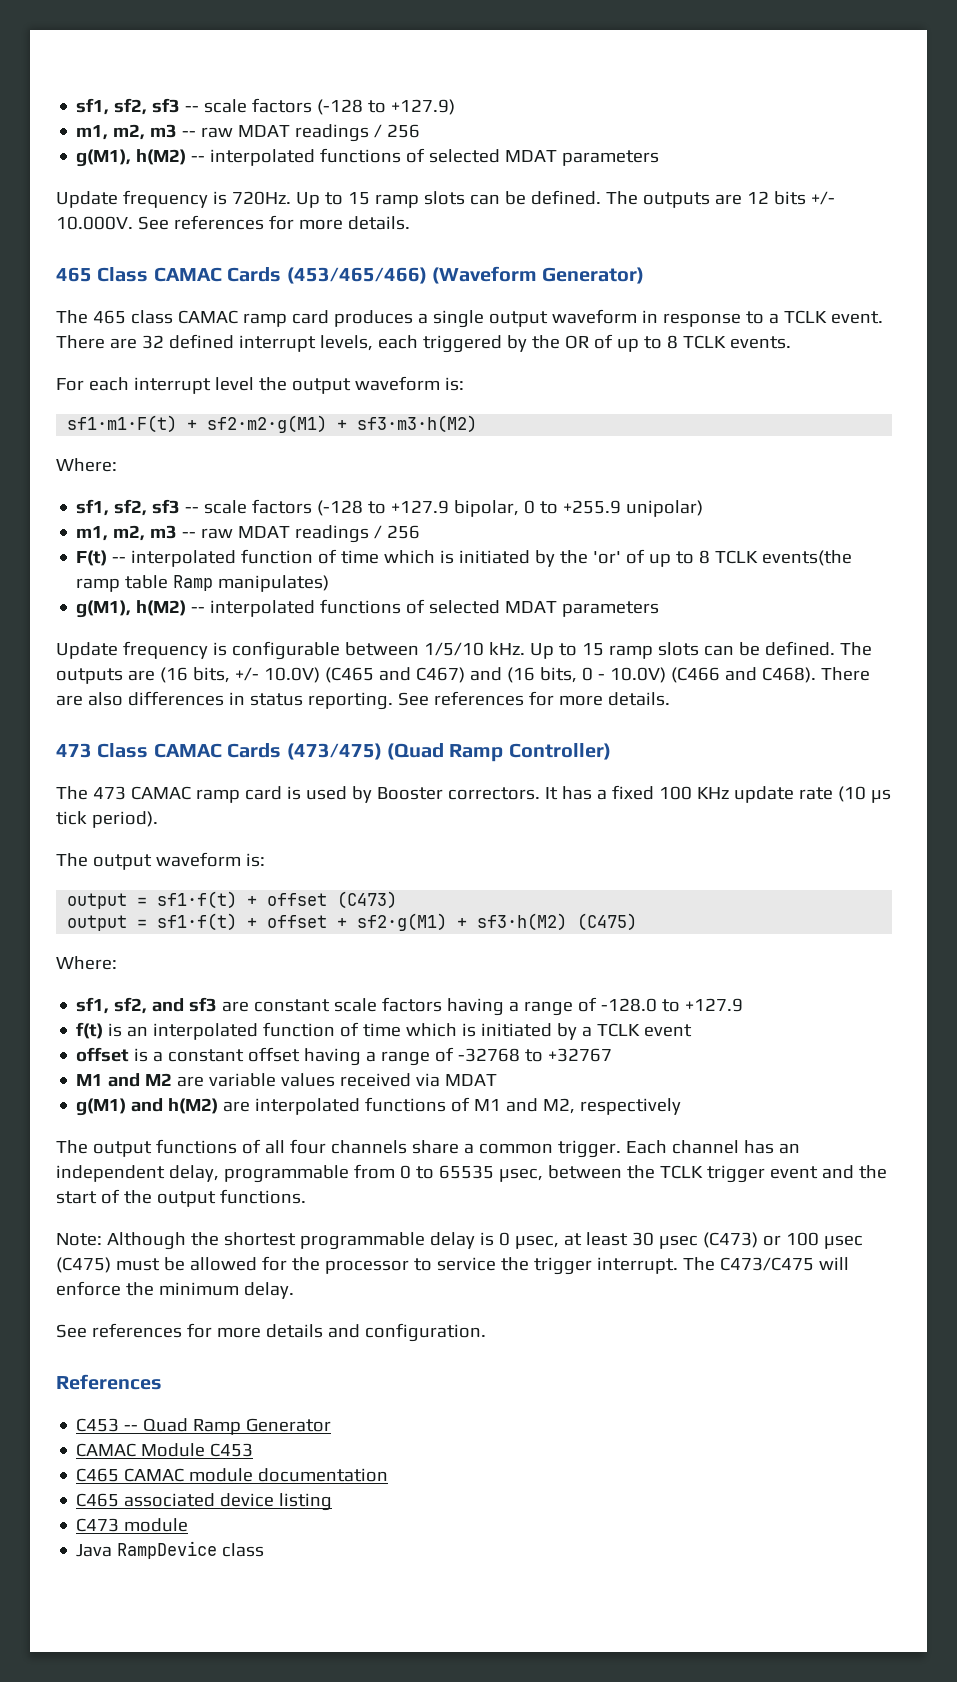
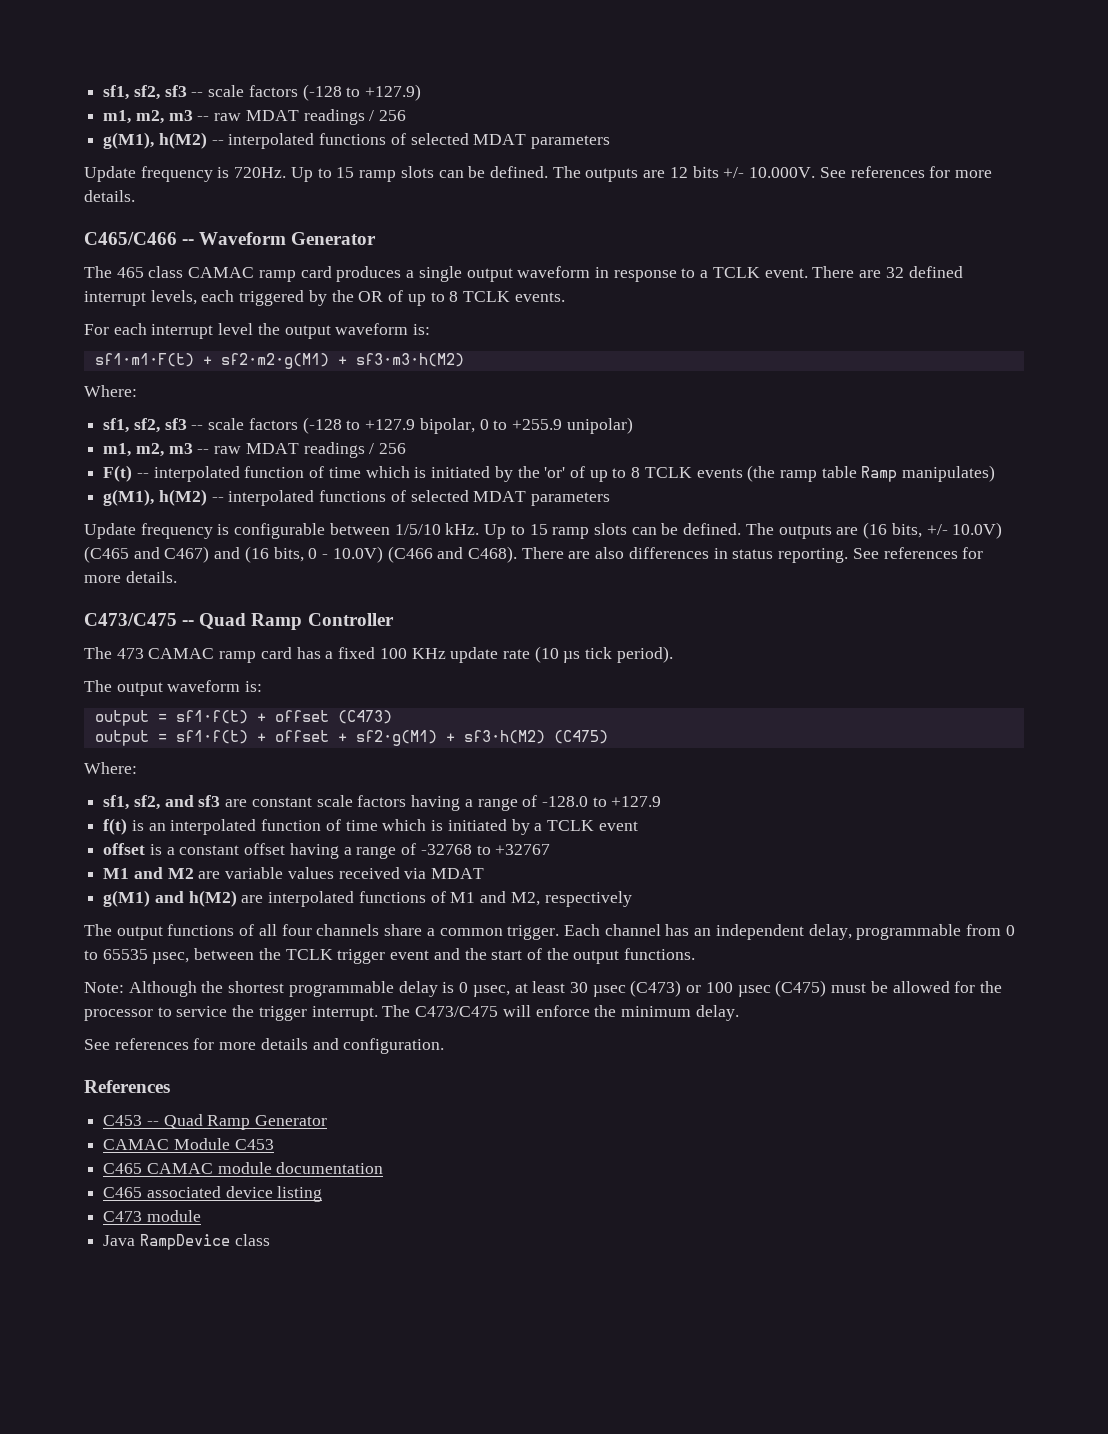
- 465 Class CAMAC Cards (453/465/466) (Waveform Generator)
+ C465/C466 -- Waveform Generator
- F(t) -- interpolated function of time which is initiated by the 'or' of up to 8 TCLK events(the ramp table Ramp manipulates)
+ F(t) -- interpolated function of time which is initiated by the 'or' of up to 8 TCLK events (the ramp table Ramp manipulates)
- 473 Class CAMAC Cards (473/475) (Quad Ramp Controller)
+ C473/C475 -- Quad Ramp Controller
- The 473 CAMAC ramp card is used by Booster correctors. It has a fixed 100 KHz update rate (10 µs tick period).
+ The 473 CAMAC ramp card has a fixed 100 KHz update rate (10 µs tick period).

